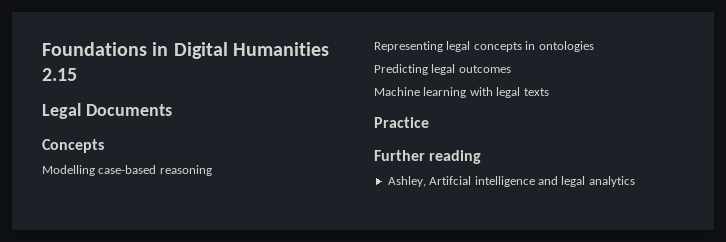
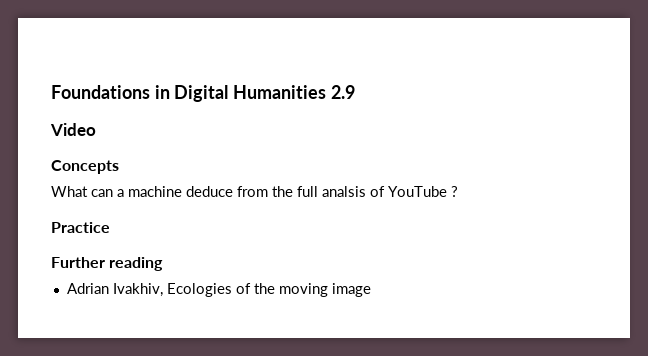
- Foundations in Digital Humanities 2.15
- Legal Documents
+ Foundations in Digital Humanities 2.9
+ Video
  Concepts
- Modelling case-based reasoning
- Representing legal concepts in ontologies
- Predicting legal outcomes
- Machine learning with legal texts
+ What can a machine deduce from the full analsis of YouTube ?
  Practice
  Further reading
- Ashley, Artifcial intelligence and legal analytics
+ Adrian Ivakhiv, Ecologies of the moving image

